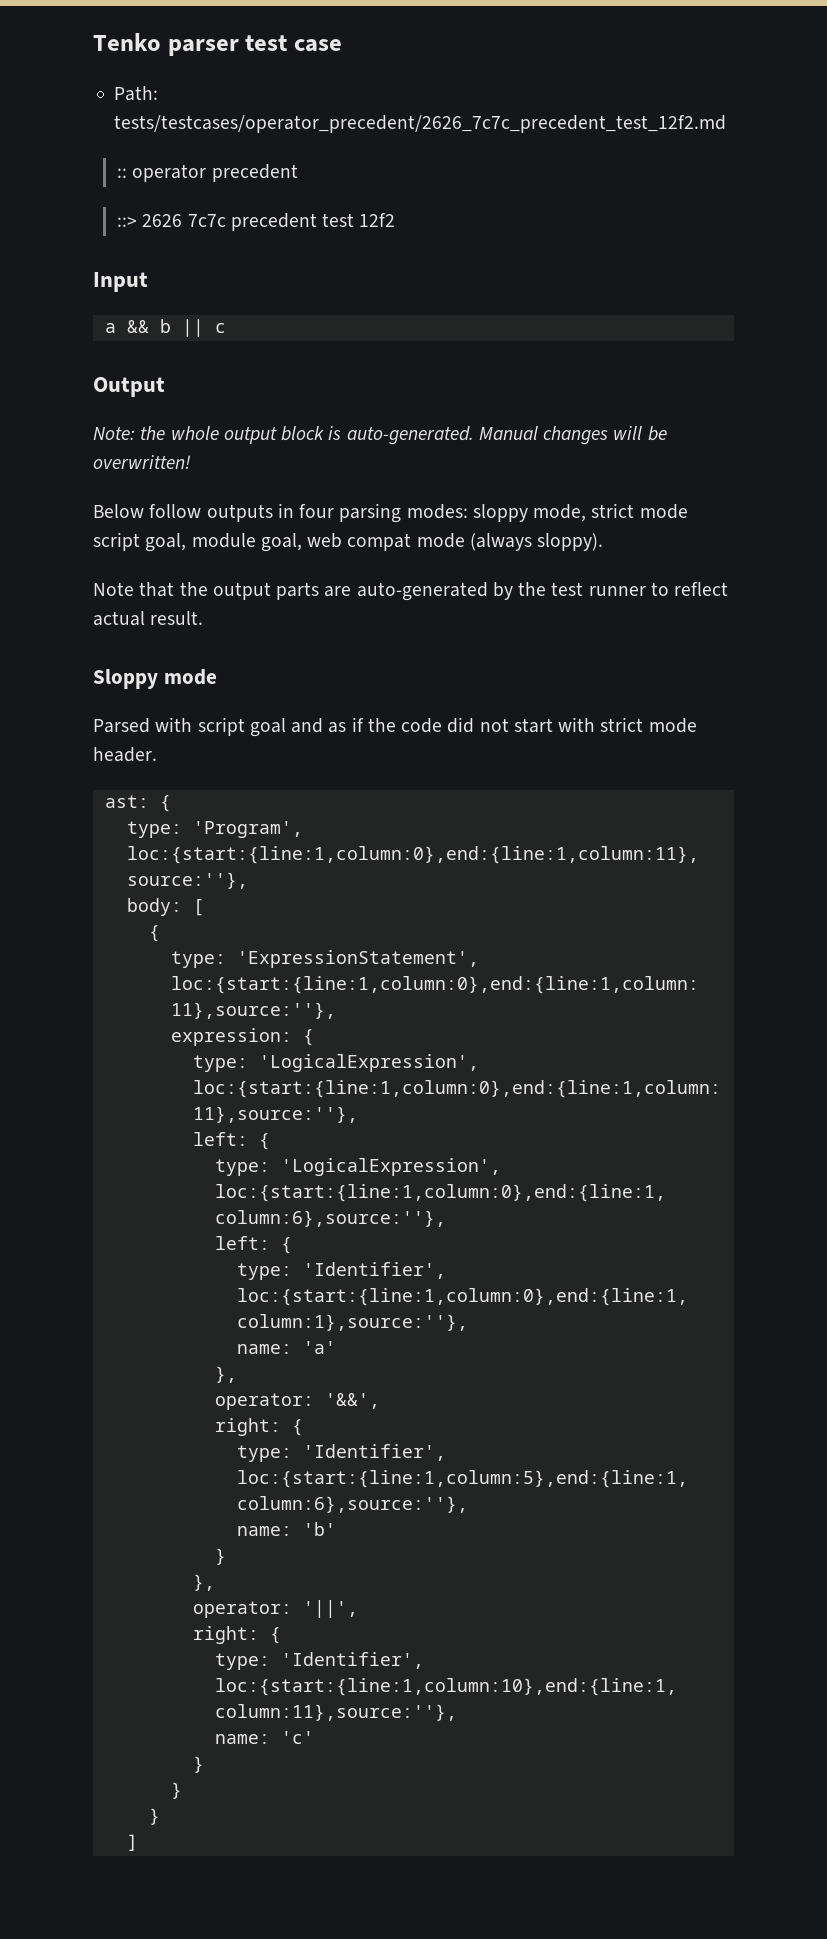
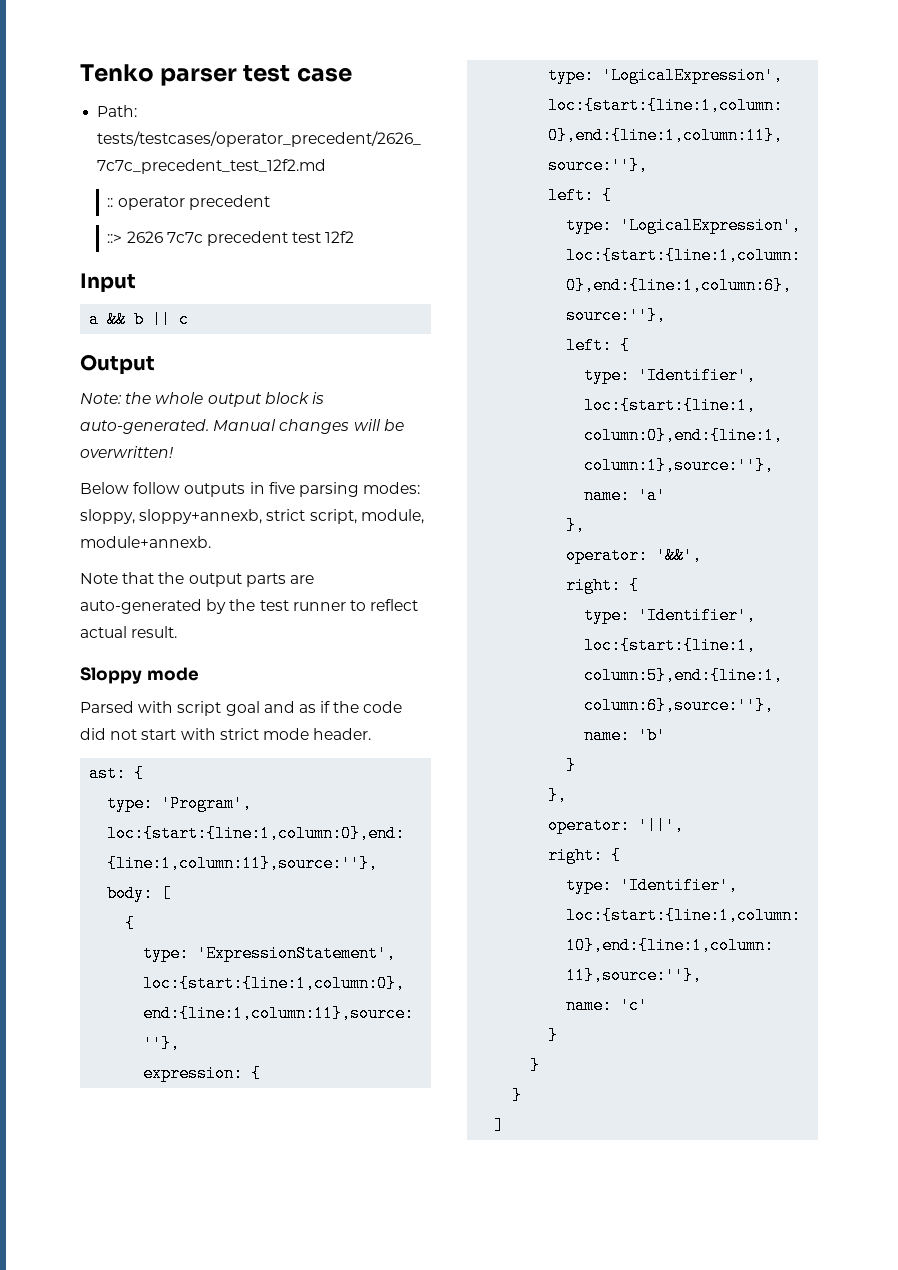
- Below follow outputs in four parsing modes: sloppy mode, strict mode script goal, module goal, web compat mode (always sloppy).
+ Below follow outputs in five parsing modes: sloppy, sloppy+annexb, strict script, module, module+annexb.

